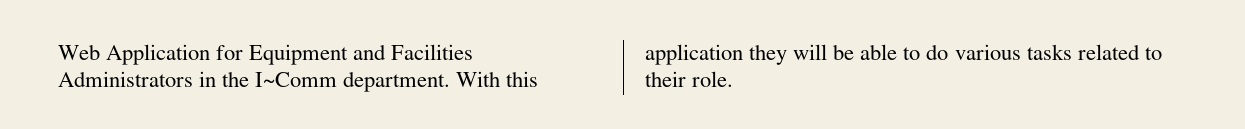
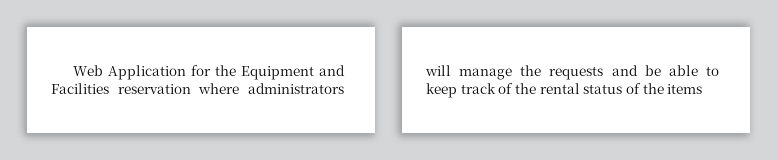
- Web Application for Equipment and Facilities Administrators in the I~Comm department. With this application they will be able to do various tasks related to their role.
+ Web Application for the Equipment and Facilities reservation where administrators will manage the requests and be able to keep track of the rental status of the items

